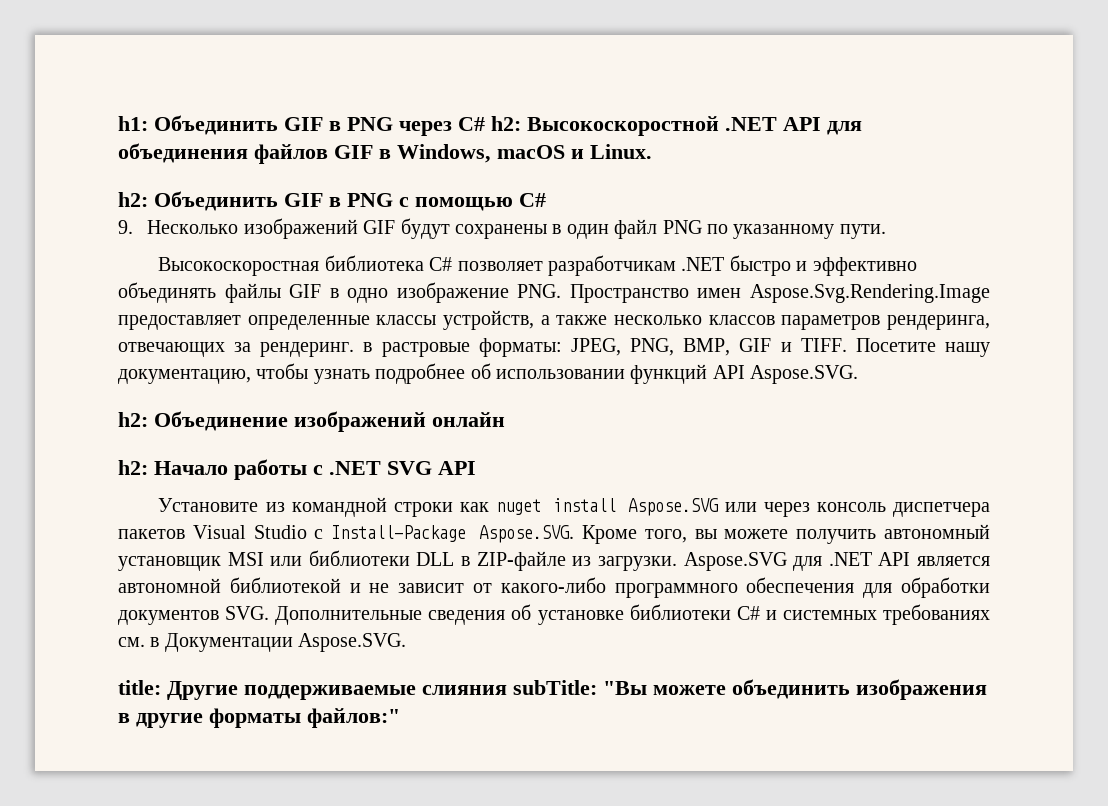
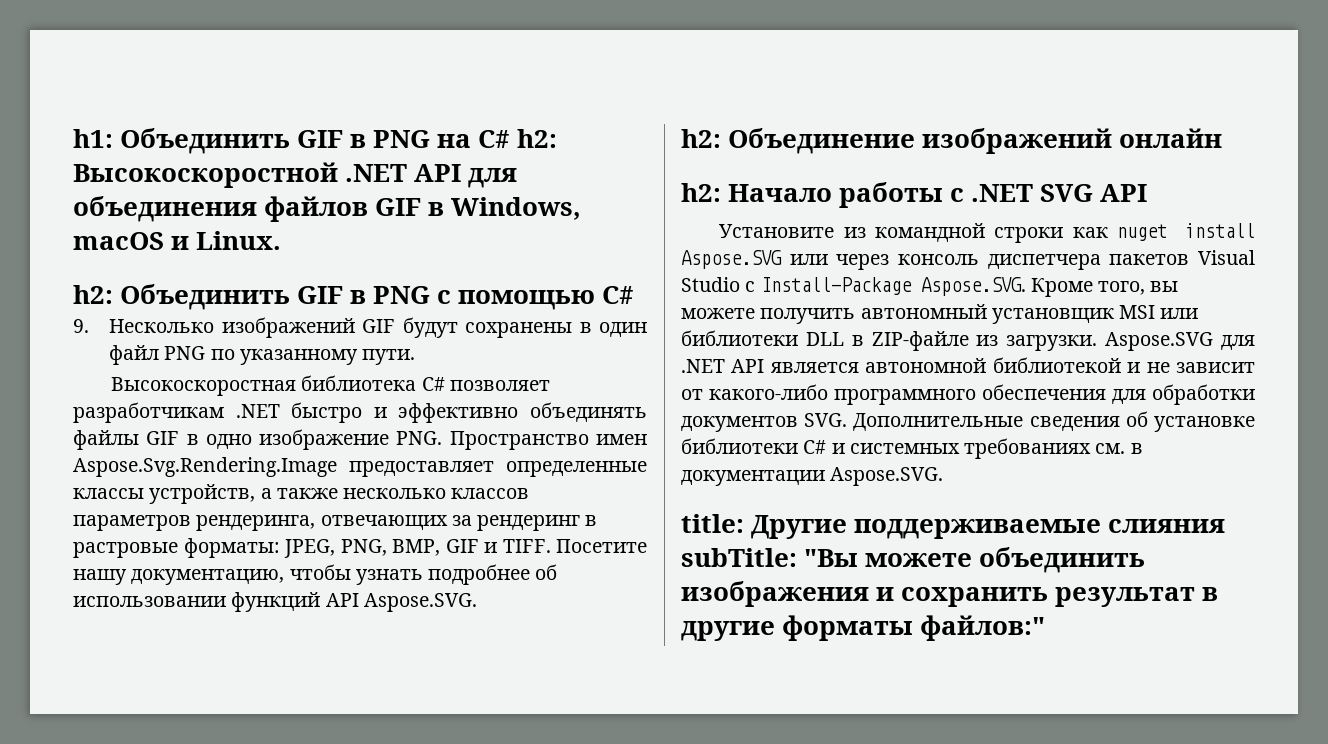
- h1: Объединить GIF в PNG через C# h2: Высокоскоростной .NET API для объединения файлов GIF в Windows, macOS и Linux.
+ h1: Объединить GIF в PNG на C# h2: Высокоскоростной .NET API для объединения файлов GIF в Windows, macOS и Linux.
- Высокоскоростная библиотека C# позволяет разработчикам .NET быстро и эффективно объединять файлы GIF в одно изображение PNG. Пространство имен Aspose.Svg.Rendering.Image предоставляет определенные классы устройств, а также несколько классов параметров рендеринга, отвечающих за рендеринг. в растровые форматы: JPEG, PNG, BMP, GIF и TIFF.
+ Высокоскоростная библиотека C# позволяет разработчикам .NET быстро и эффективно объединять файлы GIF в одно изображение PNG. Пространство имен Aspose.Svg.Rendering.Image предоставляет определенные классы устройств, а также несколько классов параметров рендеринга, отвечающих за рендеринг в растровые форматы: JPEG, PNG, BMP, GIF и TIFF.
- Aspose.SVG для .NET API является автономной библиотекой и не зависит от какого-либо программного обеспечения для обработки документов SVG. Дополнительные сведения об установке библиотеки C# и системных требованиях см. в Документации Aspose.SVG.
+ Aspose.SVG для .NET API является автономной библиотекой и не зависит от какого-либо программного обеспечения для обработки документов SVG. Дополнительные сведения об установке библиотеки C# и системных требованиях см. в документации Aspose.SVG.
- title: Другие поддерживаемые слияния subTitle: "Вы можете объединить изображения в другие форматы файлов:"
+ title: Другие поддерживаемые слияния subTitle: "Вы можете объединить изображения и сохранить результат в другие форматы файлов:"

